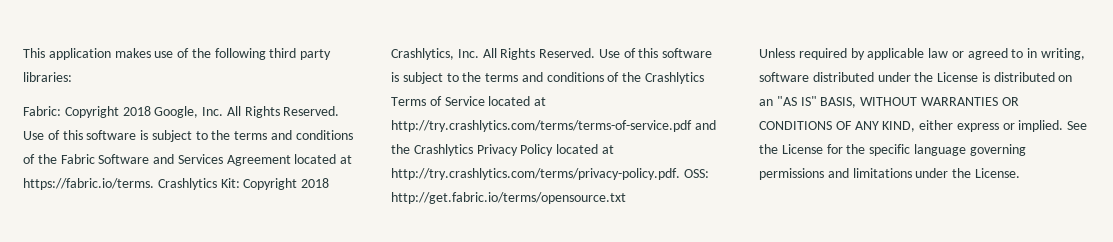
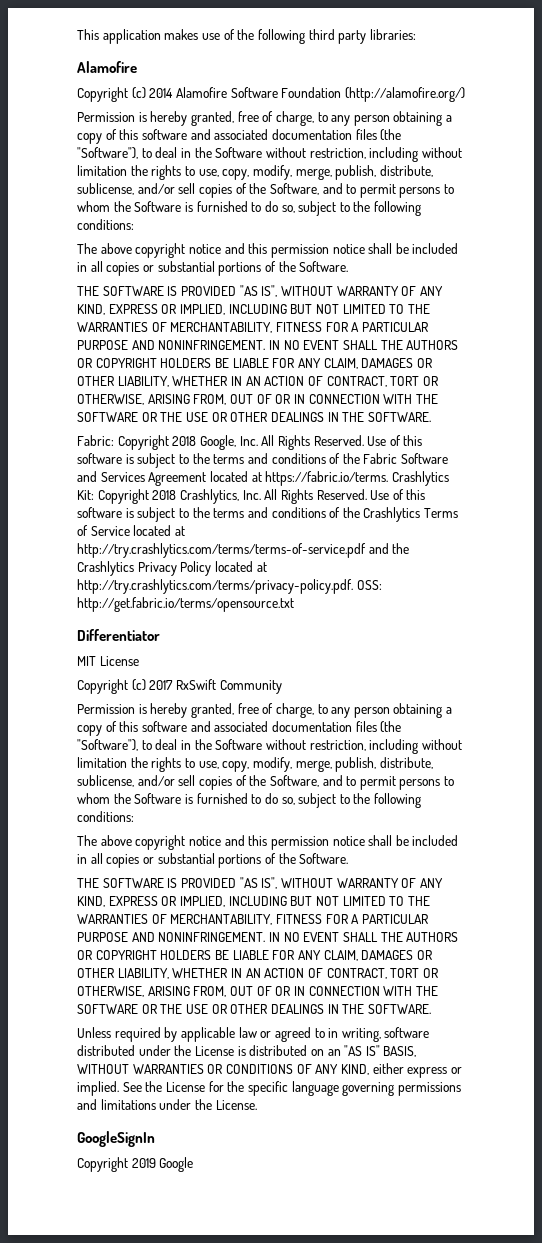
  This application makes use of the following third party libraries:
+ Alamofire
+ Copyright (c) 2014 Alamofire Software Foundation (http://alamofire.org/)
+ Permission is hereby granted, free of charge, to any person obtaining a copy of this software and associated documentation files (the "Software"), to deal in the Software without restriction, including without limitation the rights to use, copy, modify, merge, publish, distribute, sublicense, and/or sell copies of the Software, and to permit persons to whom the Software is furnished to do so, subject to the following conditions:
+ The above copyright notice and this permission notice shall be included in all copies or substantial portions of the Software.
+ THE SOFTWARE IS PROVIDED "AS IS", WITHOUT WARRANTY OF ANY KIND, EXPRESS OR IMPLIED, INCLUDING BUT NOT LIMITED TO THE WARRANTIES OF MERCHANTABILITY, FITNESS FOR A PARTICULAR PURPOSE AND NONINFRINGEMENT. IN NO EVENT SHALL THE AUTHORS OR COPYRIGHT HOLDERS BE LIABLE FOR ANY CLAIM, DAMAGES OR OTHER LIABILITY, WHETHER IN AN ACTION OF CONTRACT, TORT OR OTHERWISE, ARISING FROM, OUT OF OR IN CONNECTION WITH THE SOFTWARE OR THE USE OR OTHER DEALINGS IN THE SOFTWARE.
+ Differentiator
+ MIT License
+ Copyright (c) 2017 RxSwift Community
+ Permission is hereby granted, free of charge, to any person obtaining a copy of this software and associated documentation files (the "Software"), to deal in the Software without restriction, including without limitation the rights to use, copy, modify, merge, publish, distribute, sublicense, and/or sell copies of the Software, and to permit persons to whom the Software is furnished to do so, subject to the following conditions:
+ The above copyright notice and this permission notice shall be included in all copies or substantial portions of the Software.
+ THE SOFTWARE IS PROVIDED "AS IS", WITHOUT WARRANTY OF ANY KIND, EXPRESS OR IMPLIED, INCLUDING BUT NOT LIMITED TO THE WARRANTIES OF MERCHANTABILITY, FITNESS FOR A PARTICULAR PURPOSE AND NONINFRINGEMENT. IN NO EVENT SHALL THE AUTHORS OR COPYRIGHT HOLDERS BE LIABLE FOR ANY CLAIM, DAMAGES OR OTHER LIABILITY, WHETHER IN AN ACTION OF CONTRACT, TORT OR OTHERWISE, ARISING FROM, OUT OF OR IN CONNECTION WITH THE SOFTWARE OR THE USE OR OTHER DEALINGS IN THE SOFTWARE.
+ GoogleSignIn
+ Copyright 2019 Google

